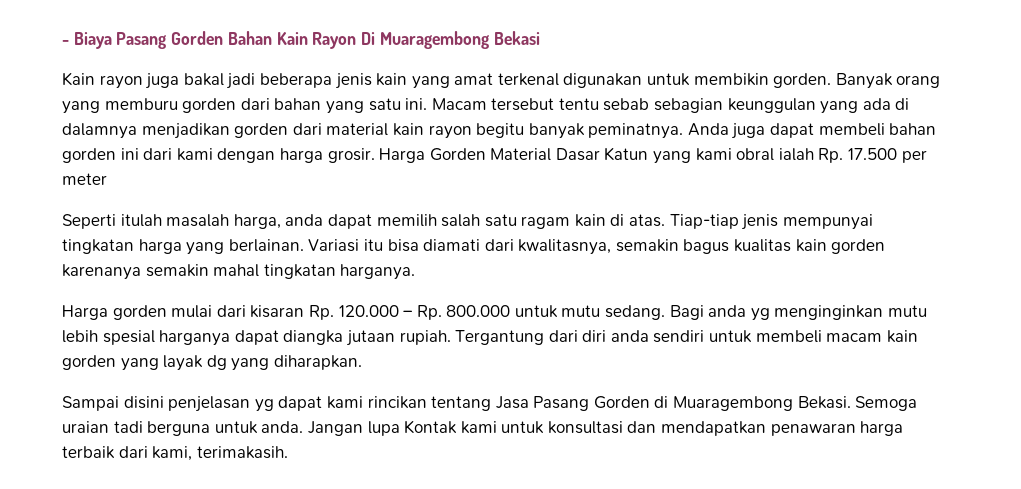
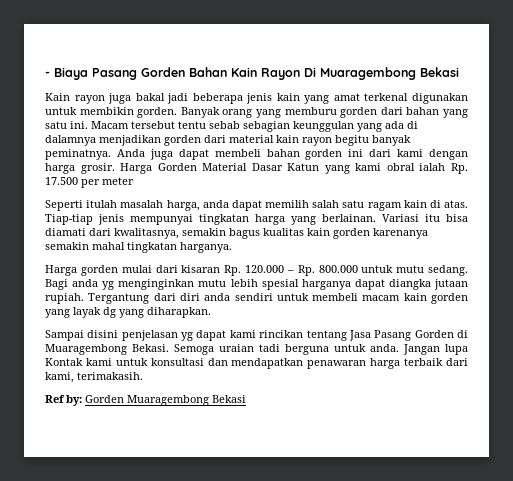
+ Ref by: Gorden Muaragembong Bekasi

